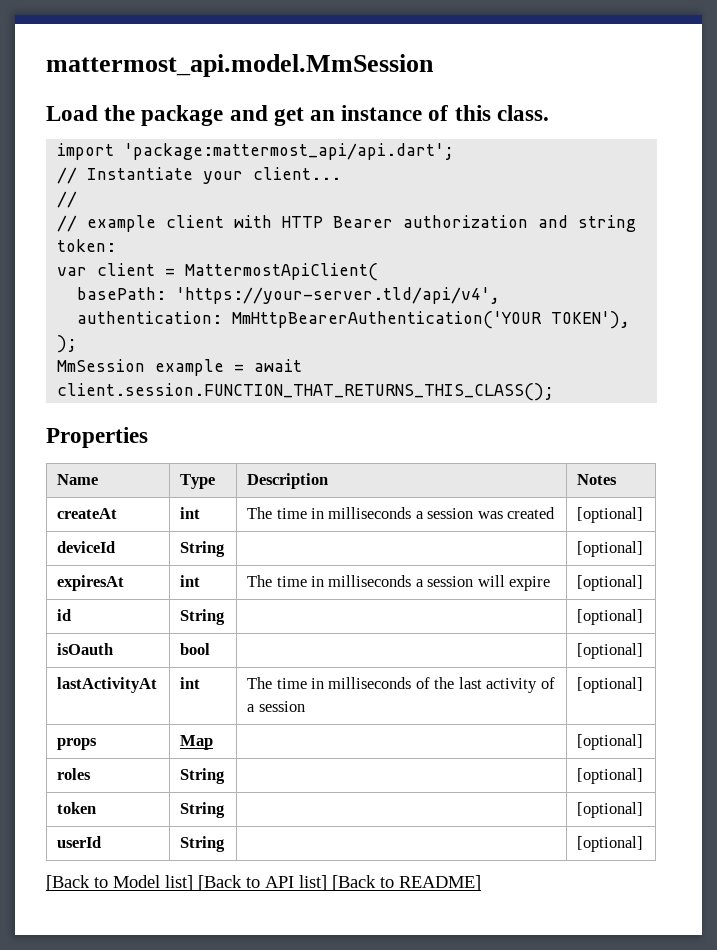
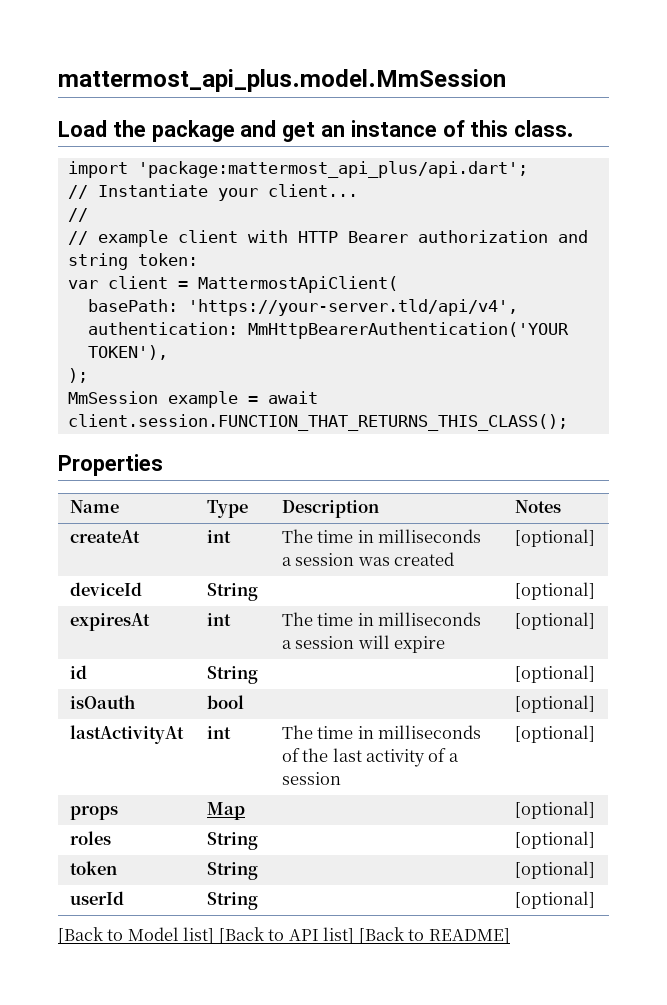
- mattermost_api.model.MmSession
+ mattermost_api_plus.model.MmSession
- import 'package:mattermost_api/api.dart';
+ import 'package:mattermost_api_plus/api.dart';

